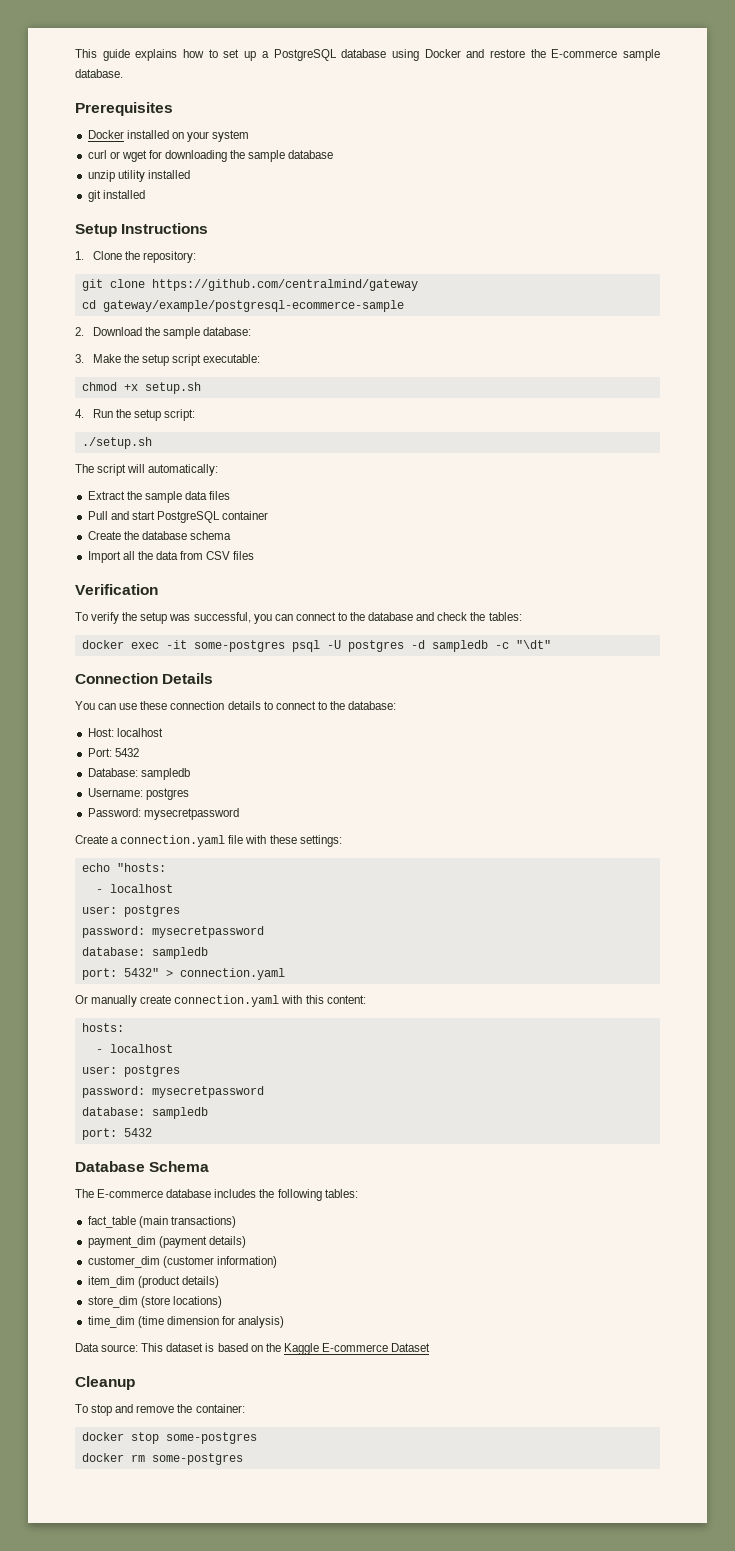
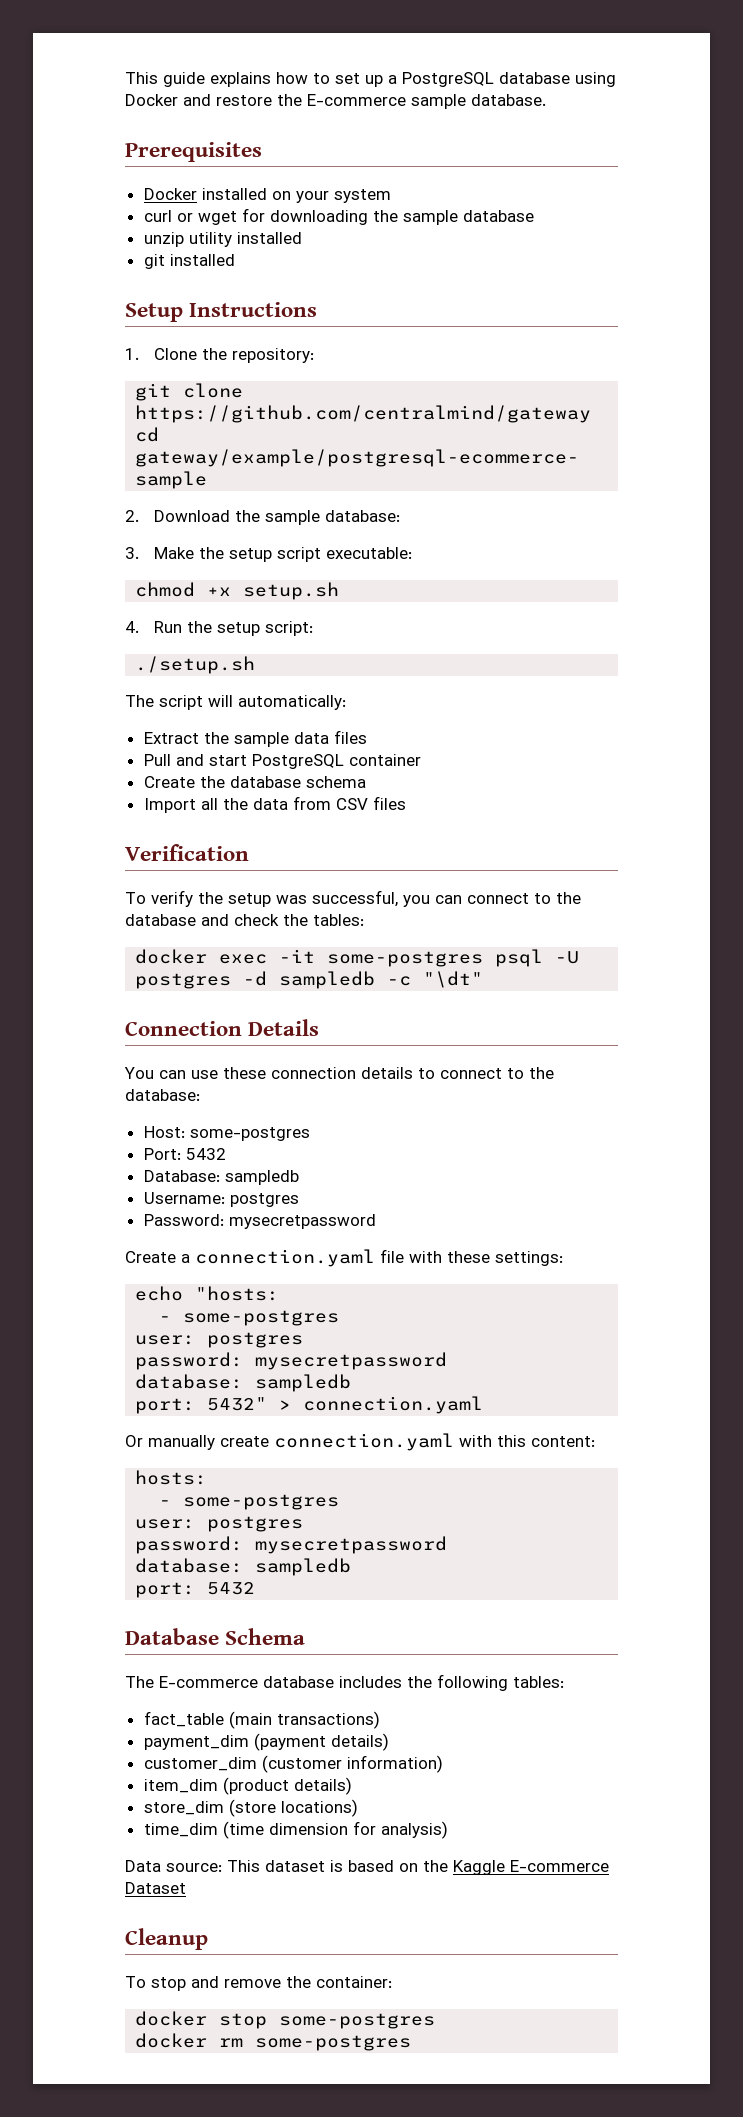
- Host: localhost
+ Host: some-postgres
  echo "hosts:
- - localhost
+ - some-postgres
  hosts:
- - localhost
+ - some-postgres

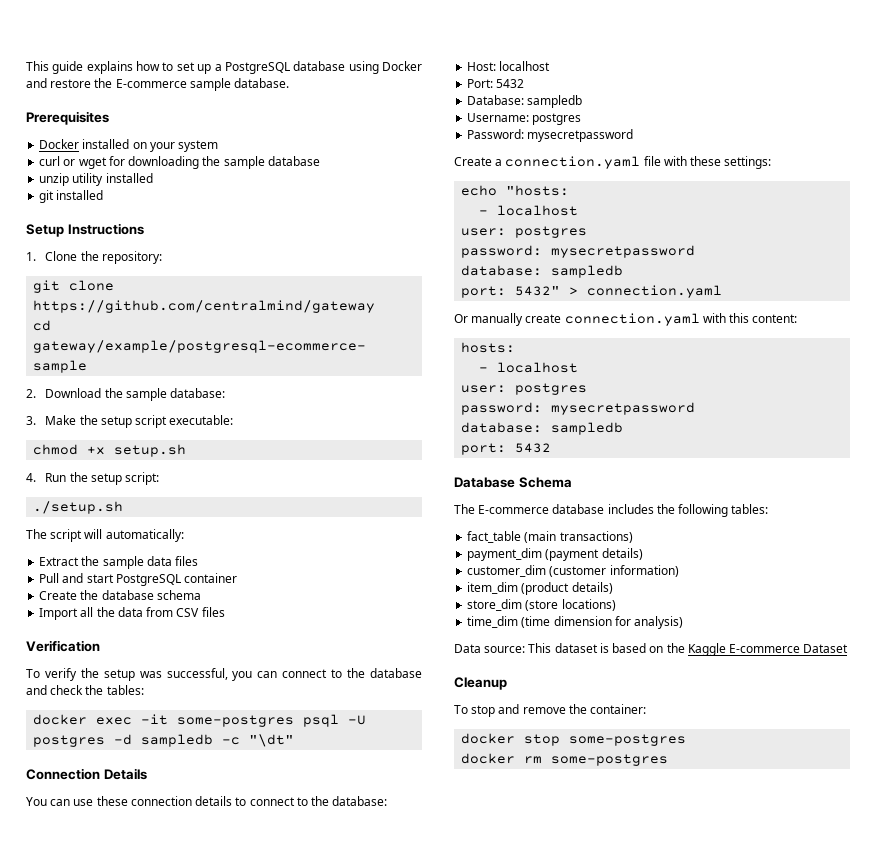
- Host: some-postgres
+ Host: localhost
  echo "hosts:
- - some-postgres
+ - localhost
  hosts:
- - some-postgres
+ - localhost

